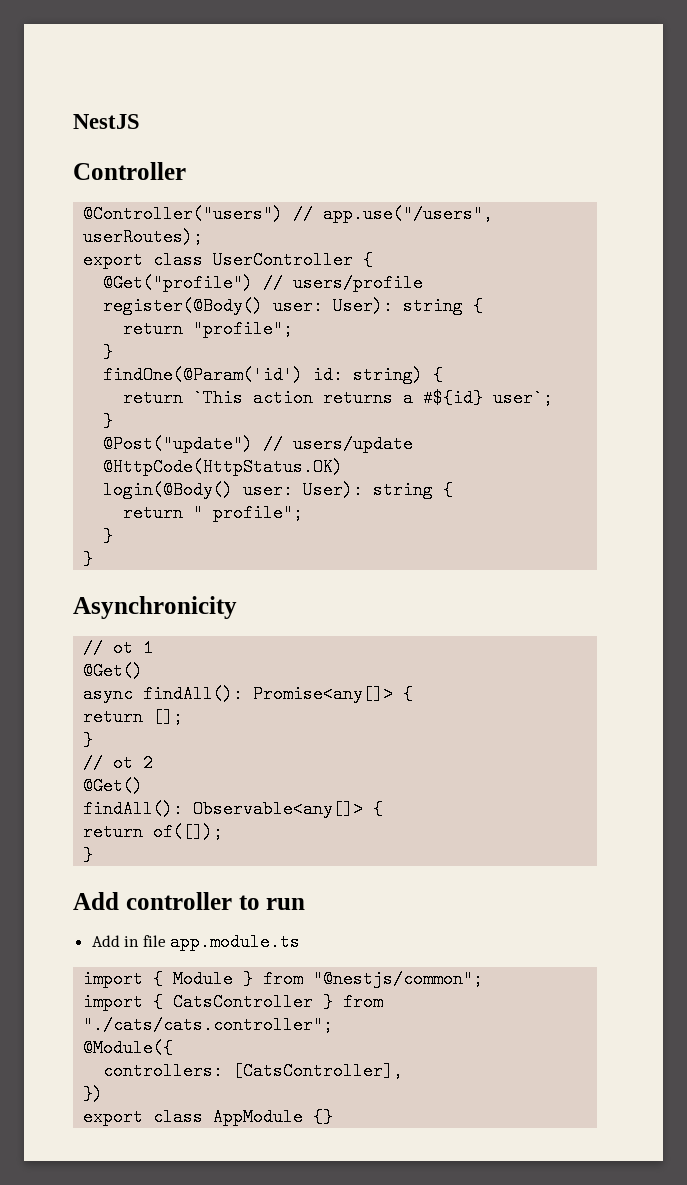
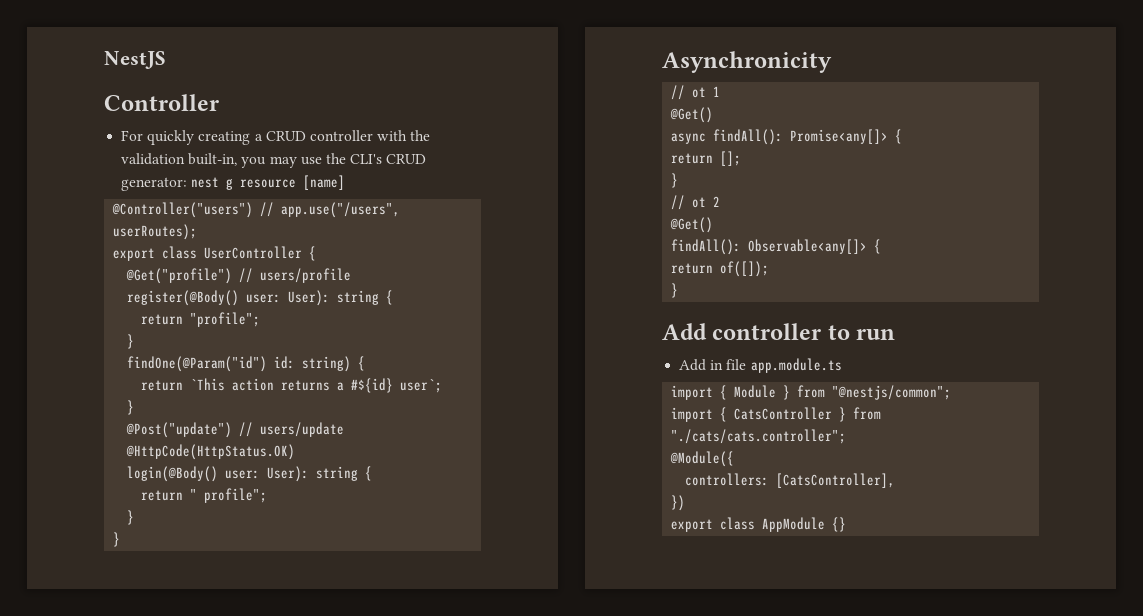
+ For quickly creating a CRUD controller with the validation built-in, you may use the CLI's CRUD generator: nest g resource [name]
- findOne(@Param('id') id: string) {
+ findOne(@Param("id") id: string) {

